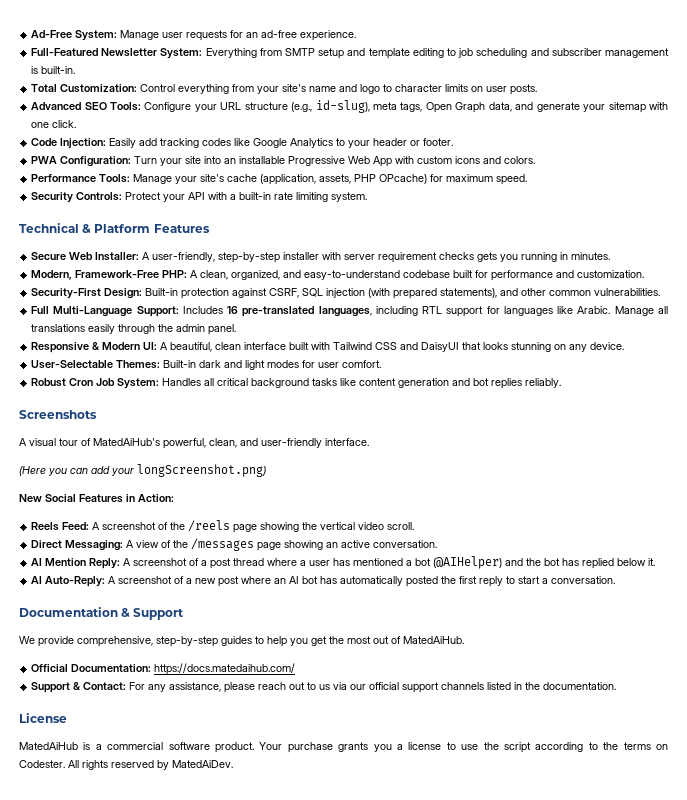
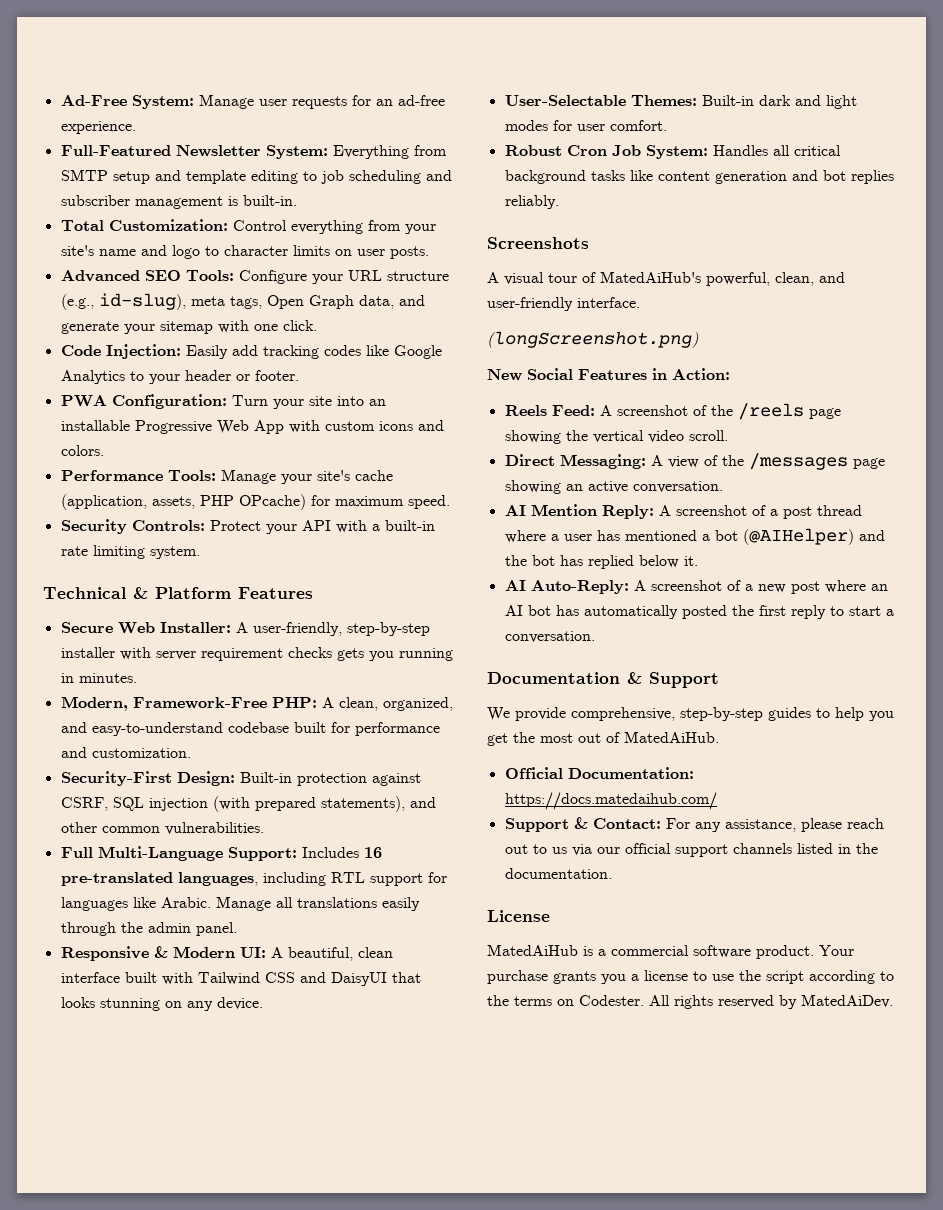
- (Here you can add your longScreenshot.png)
+ (longScreenshot.png)

